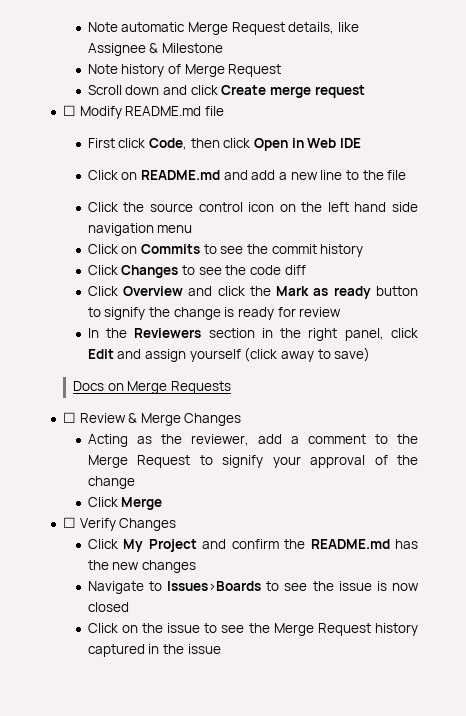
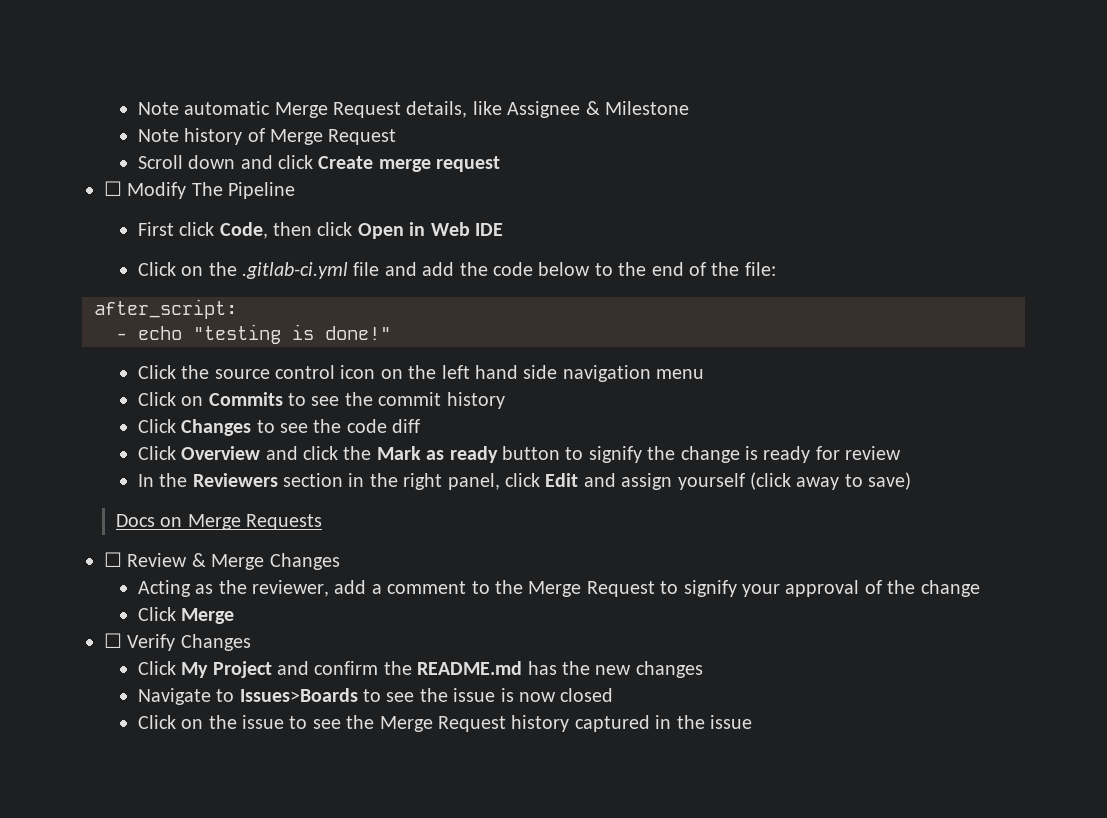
- ☐ Modify README.md file
+ ☐ Modify The Pipeline
- Click on README.md and add a new line to the file
+ Click on the .gitlab-ci.yml file and add the code below to the end of the file:
+ after_script:
+ - echo "testing is done!"

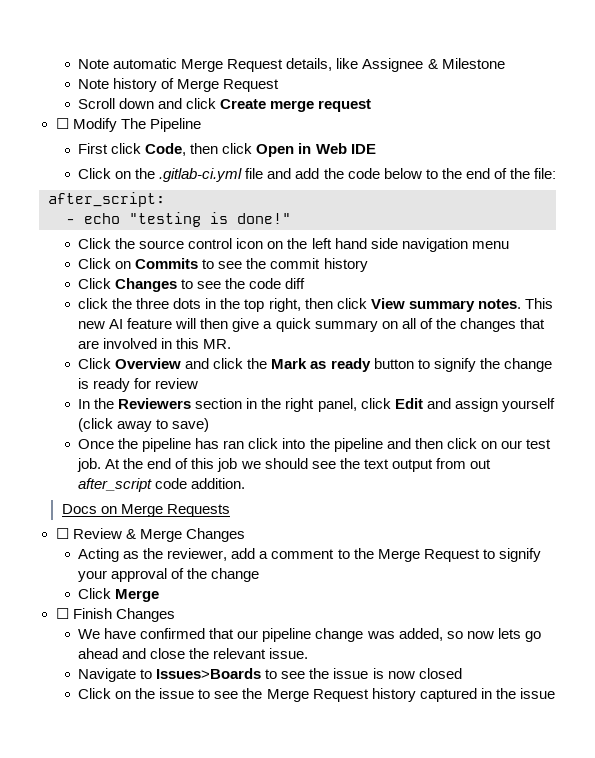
+ click the three dots in the top right, then click View summary notes. This new AI feature will then give a quick summary on all of the changes that are involved in this MR.
+ Once the pipeline has ran click into the pipeline and then click on our test job. At the end of this job we should see the text output from out after_script code addition.
- ☐ Verify Changes
- Click My Project and confirm the README.md has the new changes
+ ☐ Finish Changes
+ We have confirmed that our pipeline change was added, so now lets go ahead and close the relevant issue.

